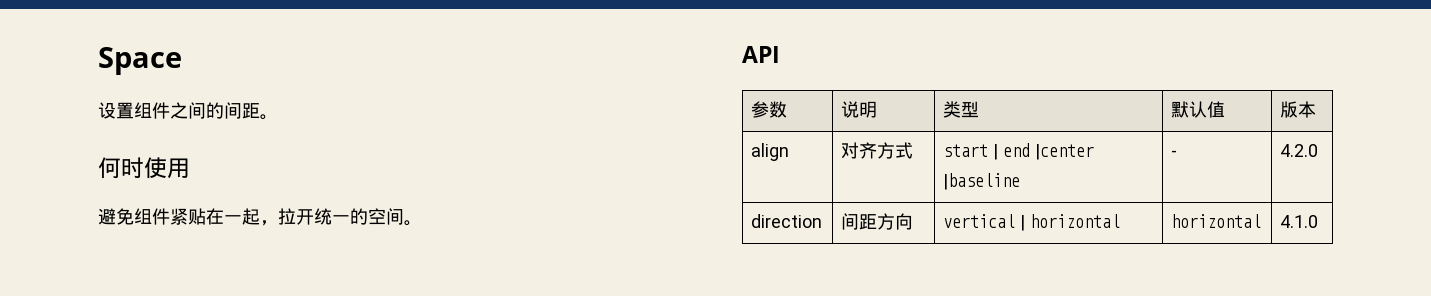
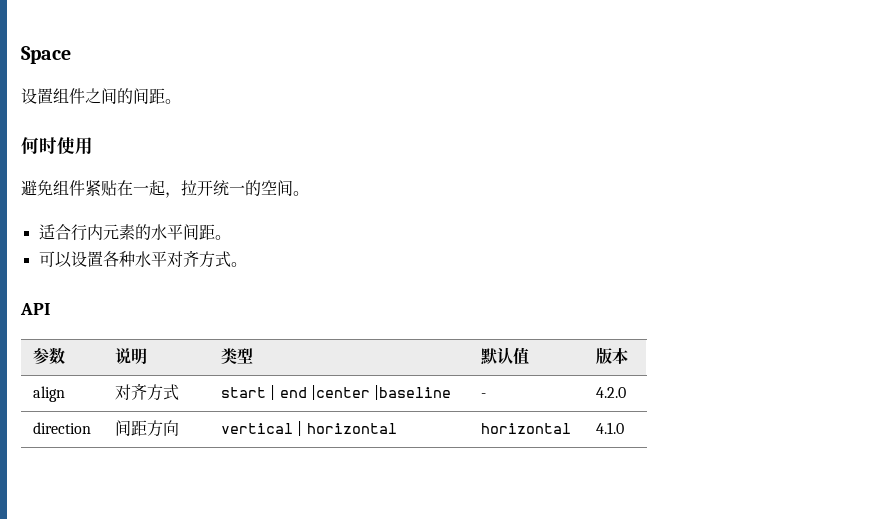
+ 适合行内元素的水平间距。
+ 可以设置各种水平对齐方式。

